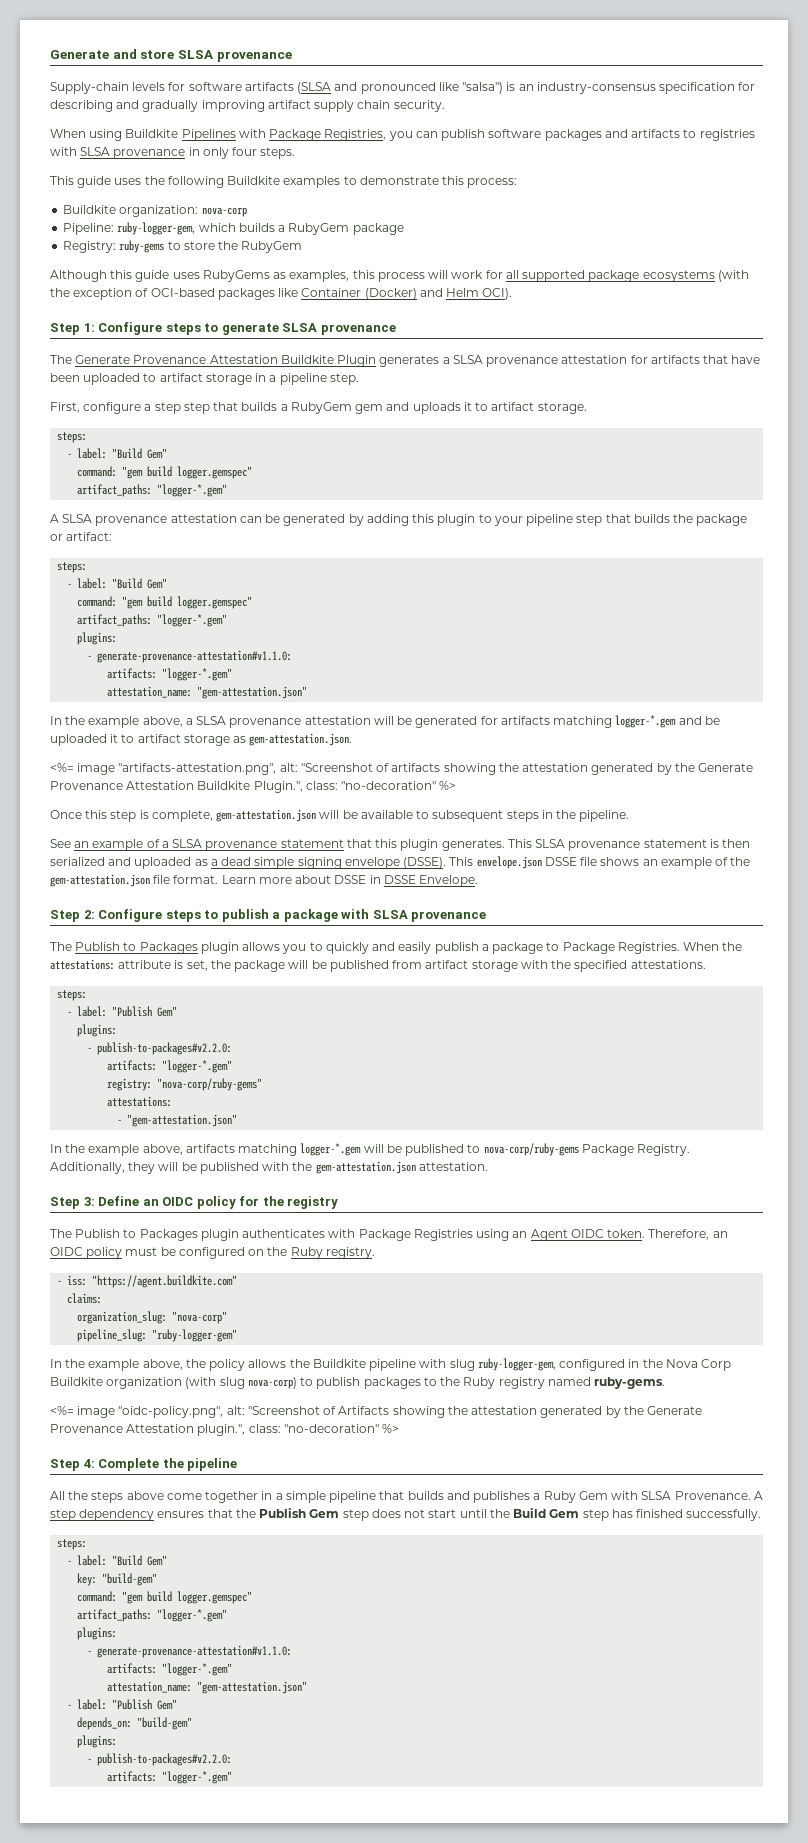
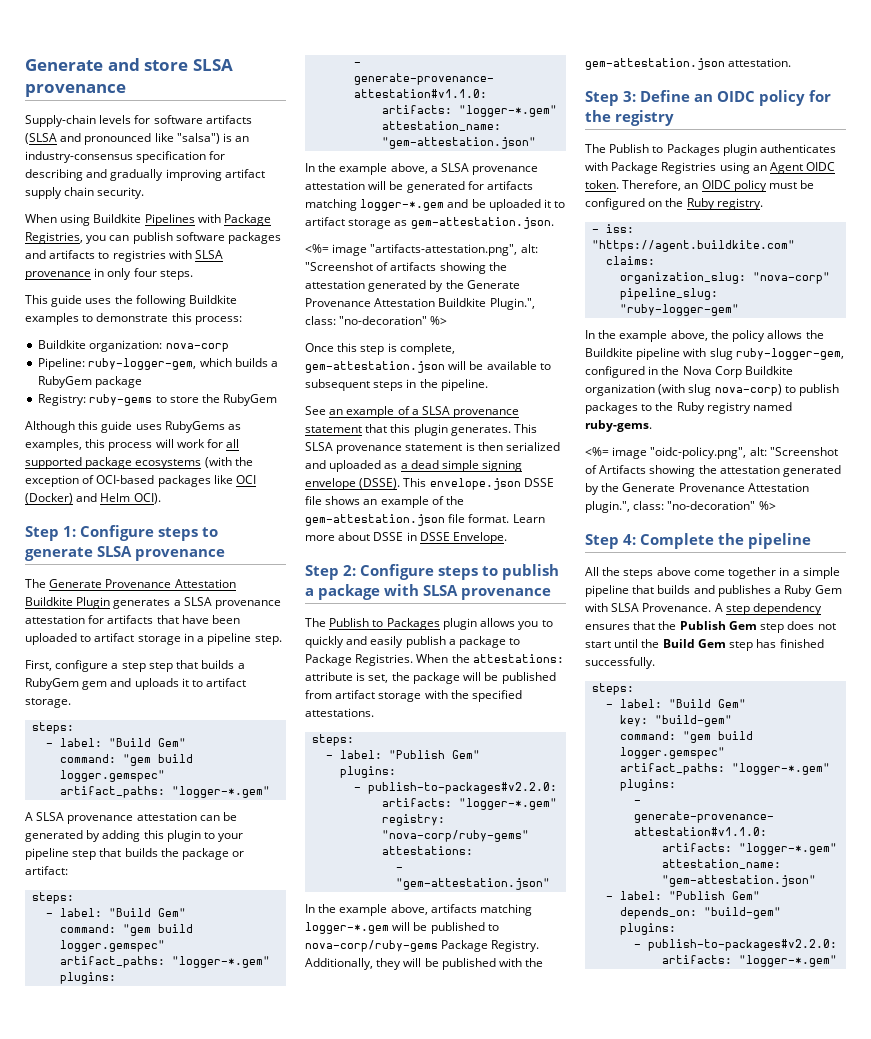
- Although this guide uses RubyGems as examples, this process will work for all supported package ecosystems (with the exception of OCI-based packages like Container (Docker) and Helm OCI).
+ Although this guide uses RubyGems as examples, this process will work for all supported package ecosystems (with the exception of OCI-based packages like OCI (Docker) and Helm OCI).

